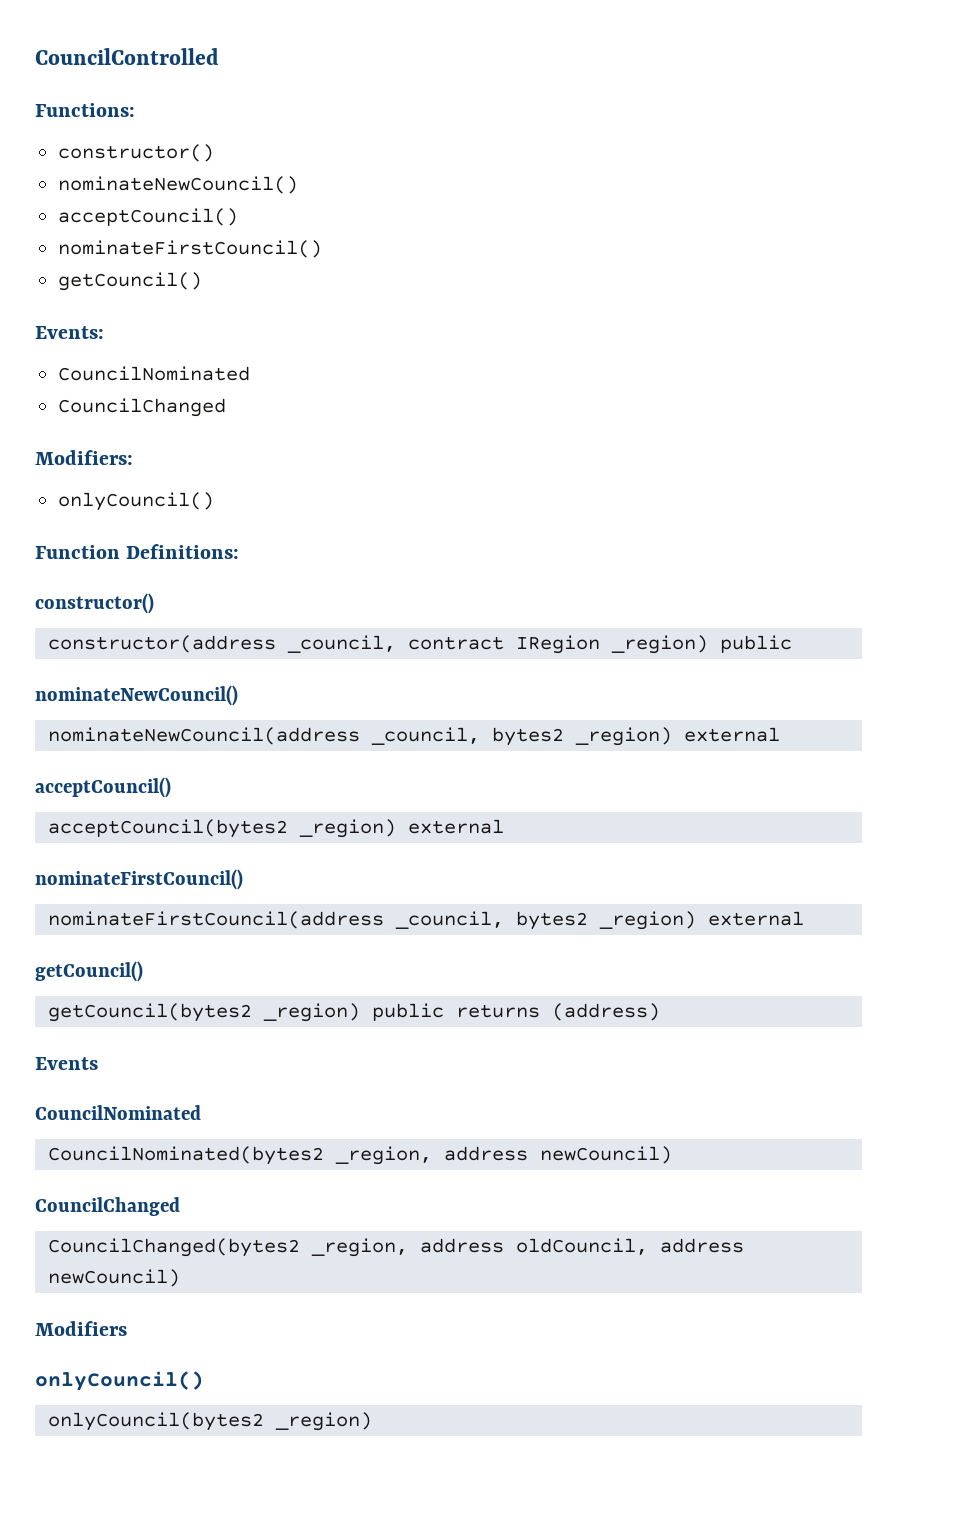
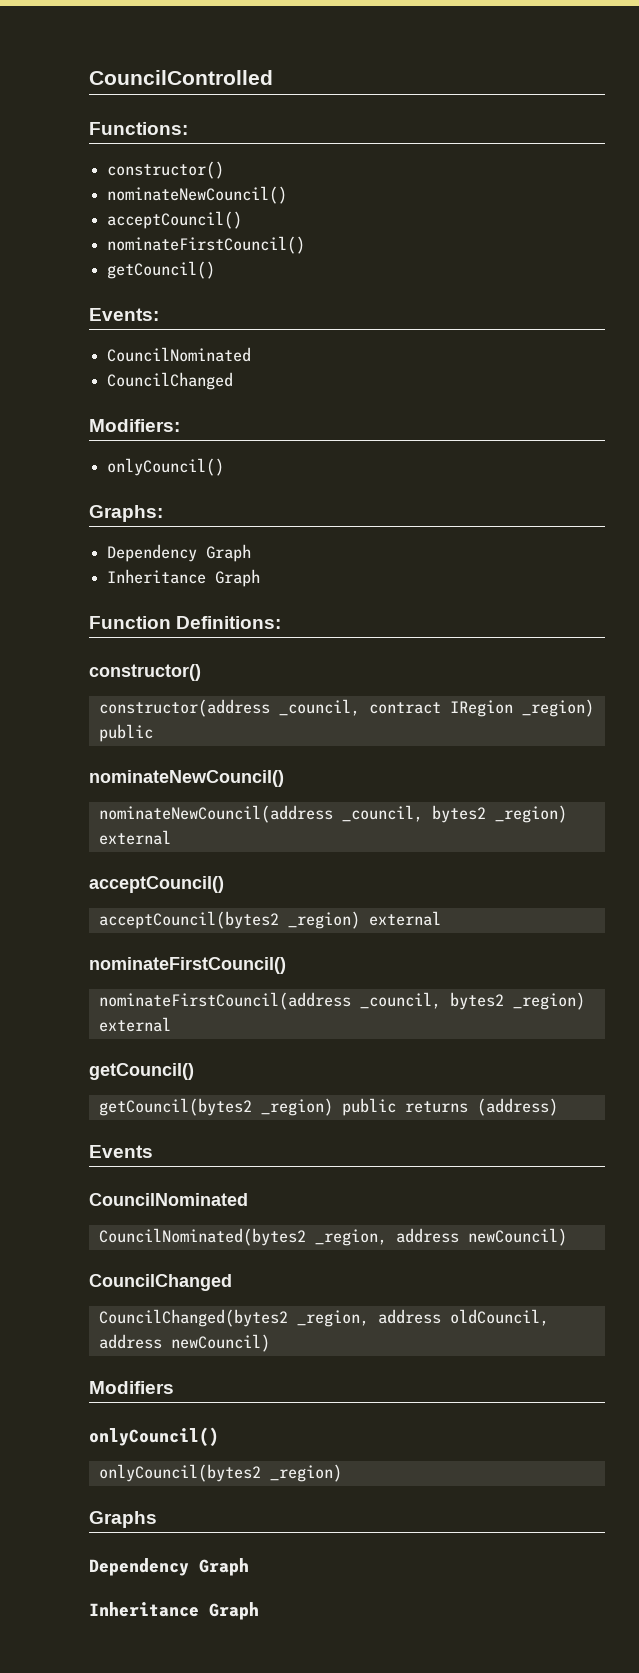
+ Graphs:
+ Dependency Graph
+ Inheritance Graph
+ Graphs
+ Dependency Graph
+ Inheritance Graph

